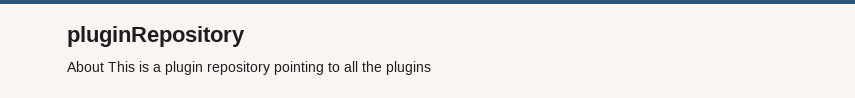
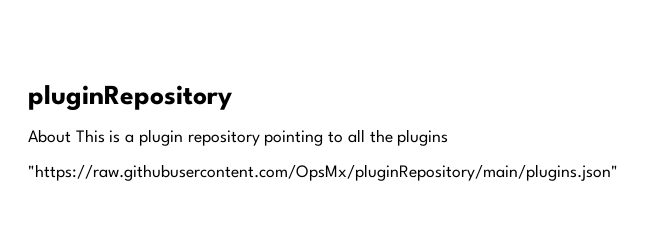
+ "https://raw.githubusercontent.com/OpsMx/pluginRepository/main/plugins.json"

